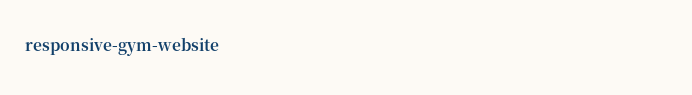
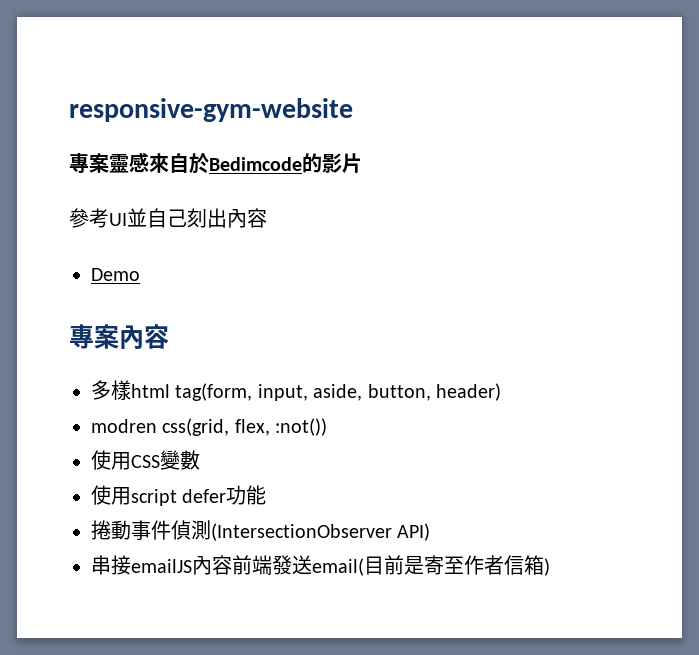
+ 專案靈感來自於Bedimcode的影片
+ 參考UI並自己刻出內容
+ Demo
+ 專案內容
+ 多樣html tag(form, input, aside, button, header)
+ modren css(grid, flex, :not())
+ 使用CSS變數
+ 使用script defer功能
+ 捲動事件偵測(IntersectionObserver API)
+ 串接emailJS內容前端發送email(目前是寄至作者信箱)

